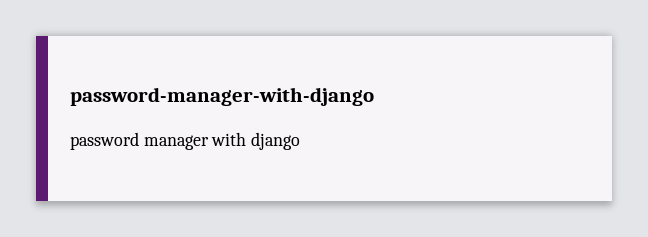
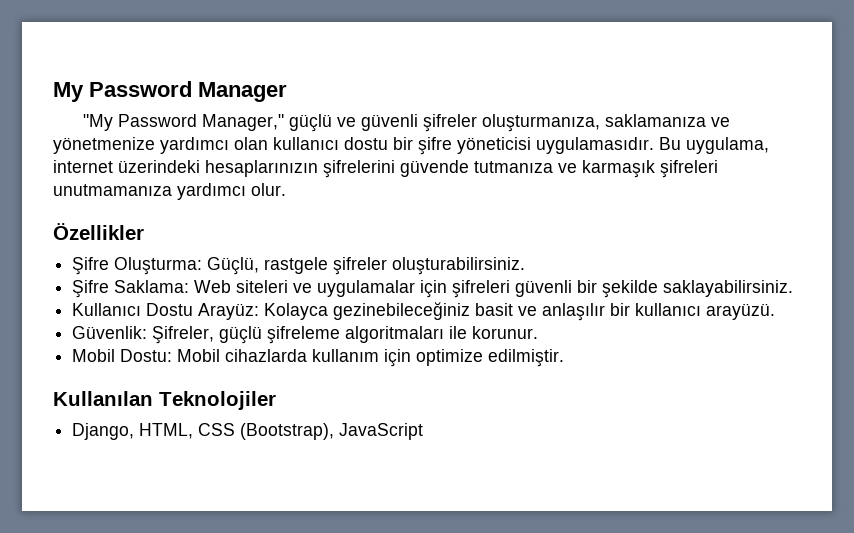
- password-manager-with-django
- password manager with django
+ My Password Manager
+ "My Password Manager," güçlü ve güvenli şifreler oluşturmanıza, saklamanıza ve yönetmenize yardımcı olan kullanıcı dostu bir şifre yöneticisi uygulamasıdır. Bu uygulama, internet üzerindeki hesaplarınızın şifrelerini güvende tutmanıza ve karmaşık şifreleri unutmamanıza yardımcı olur.
+ Özellikler
+ Şifre Oluşturma: Güçlü, rastgele şifreler oluşturabilirsiniz.
+ Şifre Saklama: Web siteleri ve uygulamalar için şifreleri güvenli bir şekilde saklayabilirsiniz.
+ Kullanıcı Dostu Arayüz: Kolayca gezinebileceğiniz basit ve anlaşılır bir kullanıcı arayüzü.
+ Güvenlik: Şifreler, güçlü şifreleme algoritmaları ile korunur.
+ Mobil Dostu: Mobil cihazlarda kullanım için optimize edilmiştir.
+ Kullanılan Teknolojiler
+ Django, HTML, CSS (Bootstrap), JavaScript

